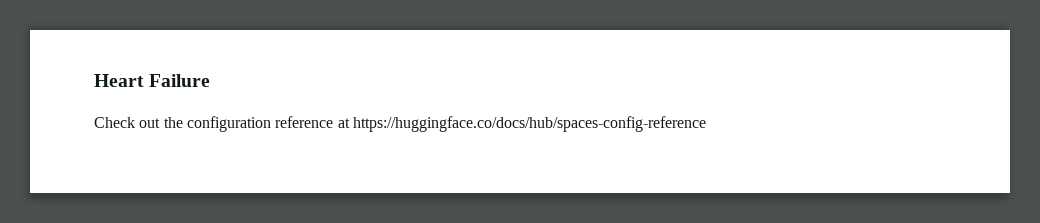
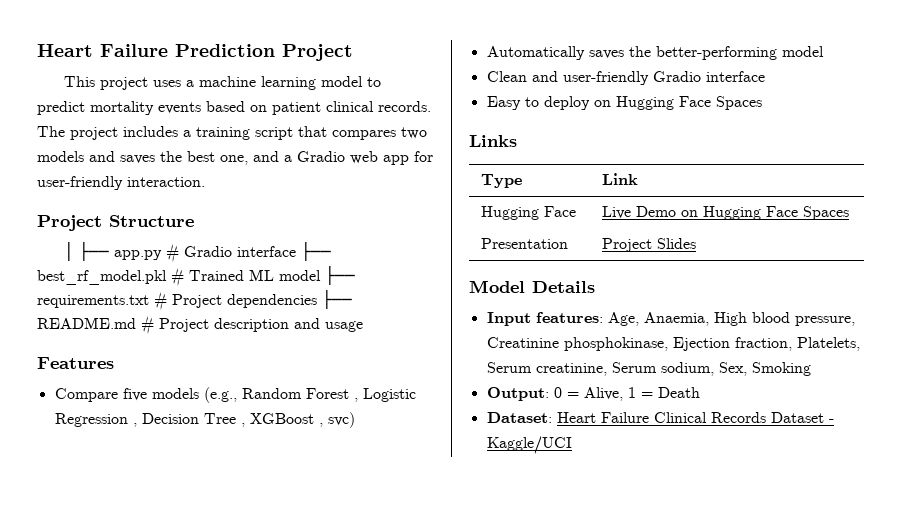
- Heart Failure
- Check out the configuration reference at https://huggingface.co/docs/hub/spaces-config-reference
+ Heart Failure Prediction Project
+ This project uses a machine learning model to predict mortality events based on patient clinical records. The project includes a training script that compares two models and saves the best one, and a Gradio web app for user-friendly interaction.
+ Project Structure
+ │ ├── app.py # Gradio interface ├── best_rf_model.pkl # Trained ML model ├── requirements.txt # Project dependencies ├── README.md # Project description and usage
+ Features
+ Compare five models (e.g., Random Forest , Logistic Regression , Decision Tree , XGBoost , svc)
+ Automatically saves the better-performing model
+ Clean and user-friendly Gradio interface
+ Easy to deploy on Hugging Face Spaces
+ Links
+ Type | Link
+ Hugging Face | Live Demo on Hugging Face Spaces
+ Presentation | Project Slides
+ Model Details
+ Input features: Age, Anaemia, High blood pressure, Creatinine phosphokinase, Ejection fraction, Platelets, Serum creatinine, Serum sodium, Sex, Smoking
+ Output: 0 = Alive, 1 = Death
+ Dataset: Heart Failure Clinical Records Dataset - Kaggle/UCI

